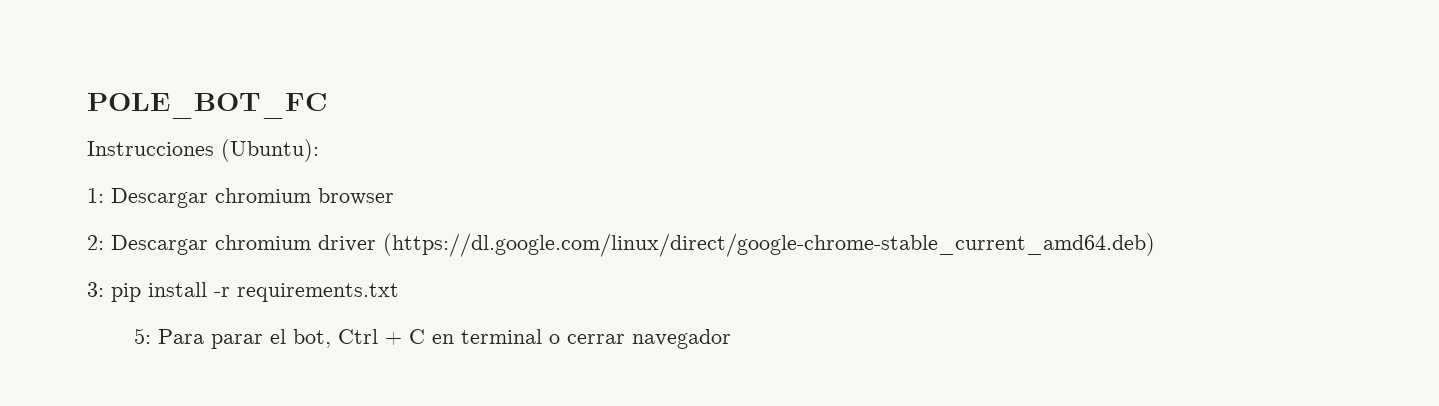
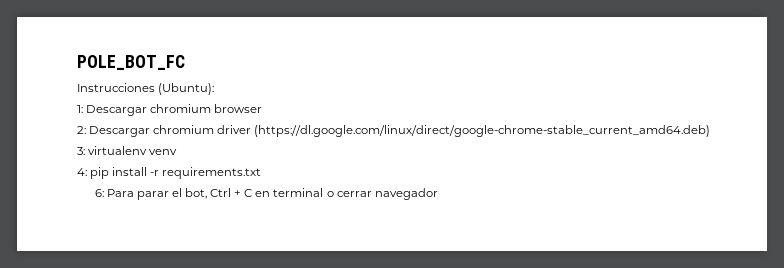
- 3: pip install -r requirements.txt
+ 3: virtualenv venv
+ 4: pip install -r requirements.txt
- 5: Para parar el bot, Ctrl + C en terminal o cerrar navegador
+ 6: Para parar el bot, Ctrl + C en terminal o cerrar navegador

